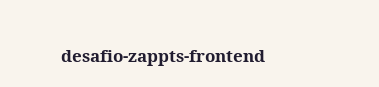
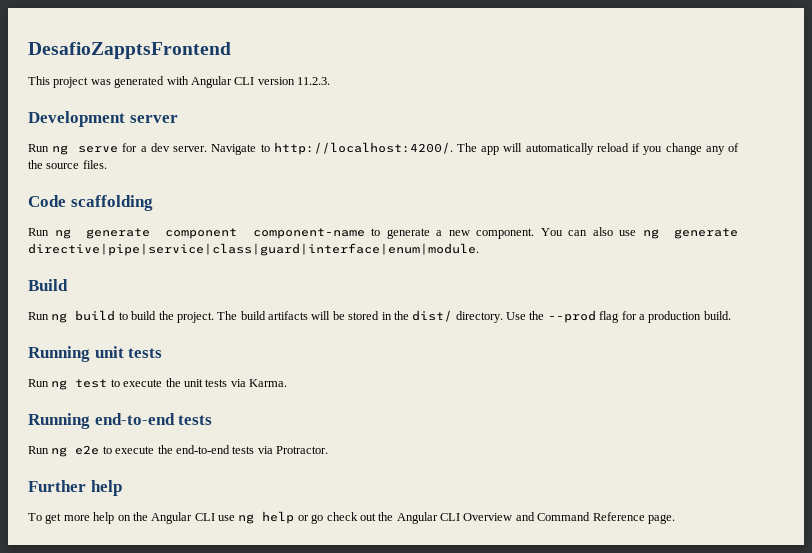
- desafio-zappts-frontend
+ DesafioZapptsFrontend
+ This project was generated with Angular CLI version 11.2.3.
+ Development server
+ Run ng serve for a dev server. Navigate to http://localhost:4200/. The app will automatically reload if you change any of the source files.
+ Code scaffolding
+ Run ng generate component component-name to generate a new component. You can also use ng generate directive|pipe|service|class|guard|interface|enum|module.
+ Build
+ Run ng build to build the project. The build artifacts will be stored in the dist/ directory. Use the --prod flag for a production build.
+ Running unit tests
+ Run ng test to execute the unit tests via Karma.
+ Running end-to-end tests
+ Run ng e2e to execute the end-to-end tests via Protractor.
+ Further help
+ To get more help on the Angular CLI use ng help or go check out the Angular CLI Overview and Command Reference page.

